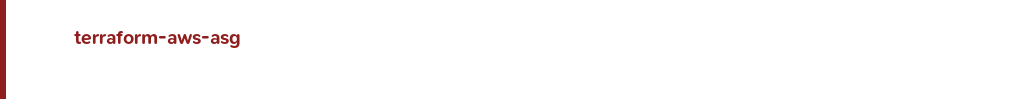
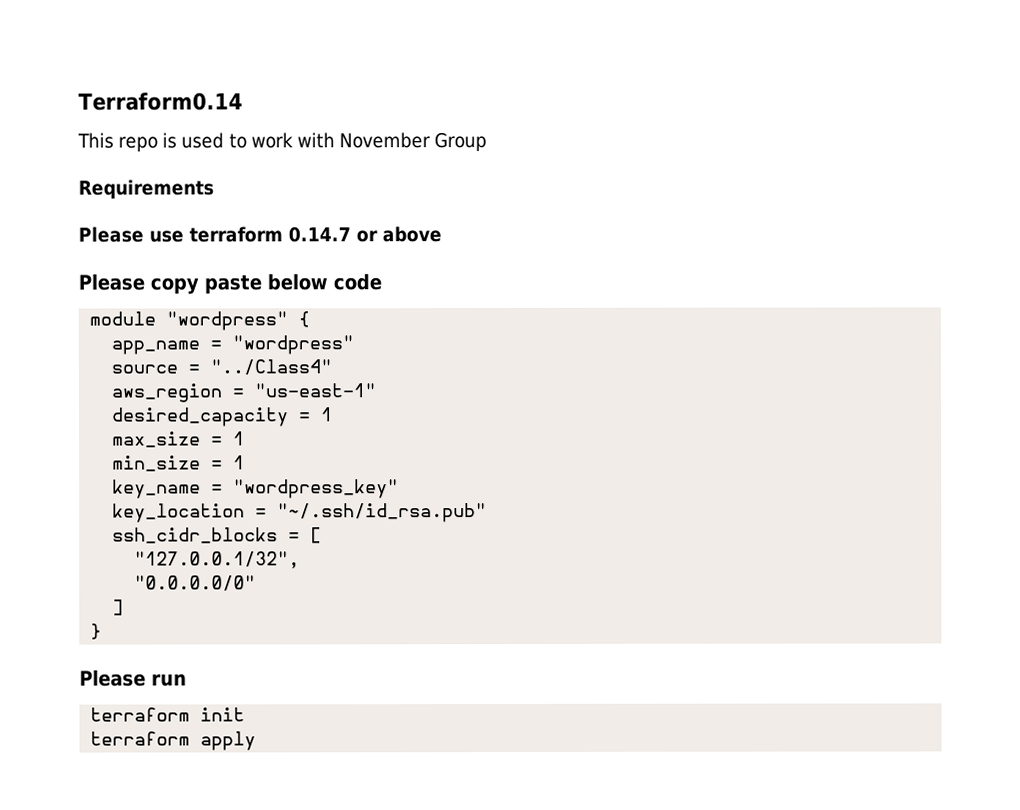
- terraform-aws-asg
+ Terraform0.14
+ This repo is used to work with November Group
+ Requirements
+ Please use terraform 0.14.7 or above
+ Please copy paste below code
+ module "wordpress" {
+ app_name = "wordpress"
+ source = "../Class4"
+ aws_region = "us-east-1"
+ desired_capacity = 1
+ max_size = 1
+ min_size = 1
+ key_name = "wordpress_key"
+ key_location = "~/.ssh/id_rsa.pub"
+ ssh_cidr_blocks = [
+ "127.0.0.1/32",
+ "0.0.0.0/0"
+ ]
+ }
+ Please run
+ terraform init
+ terraform apply

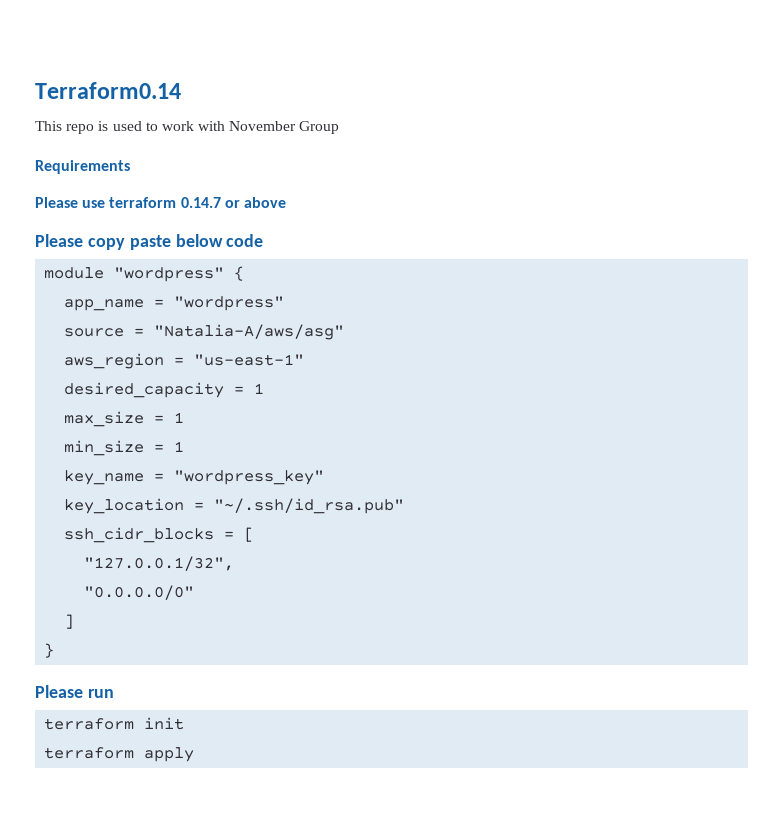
- source = "../Class4"
+ source = "Natalia-A/aws/asg"

